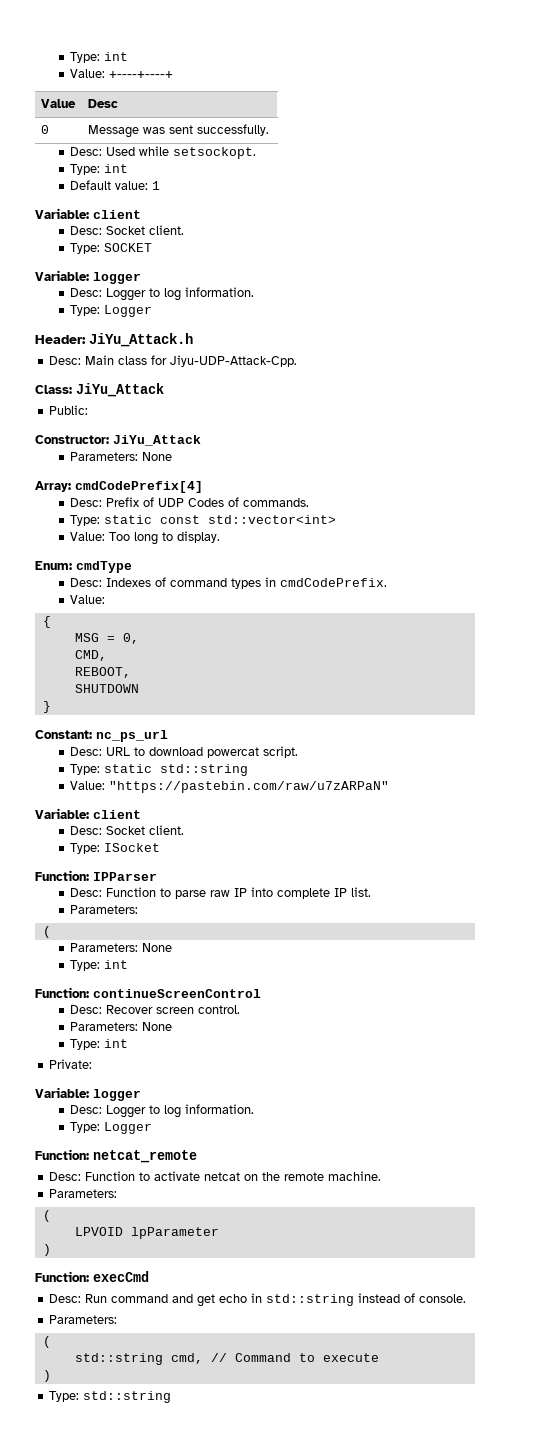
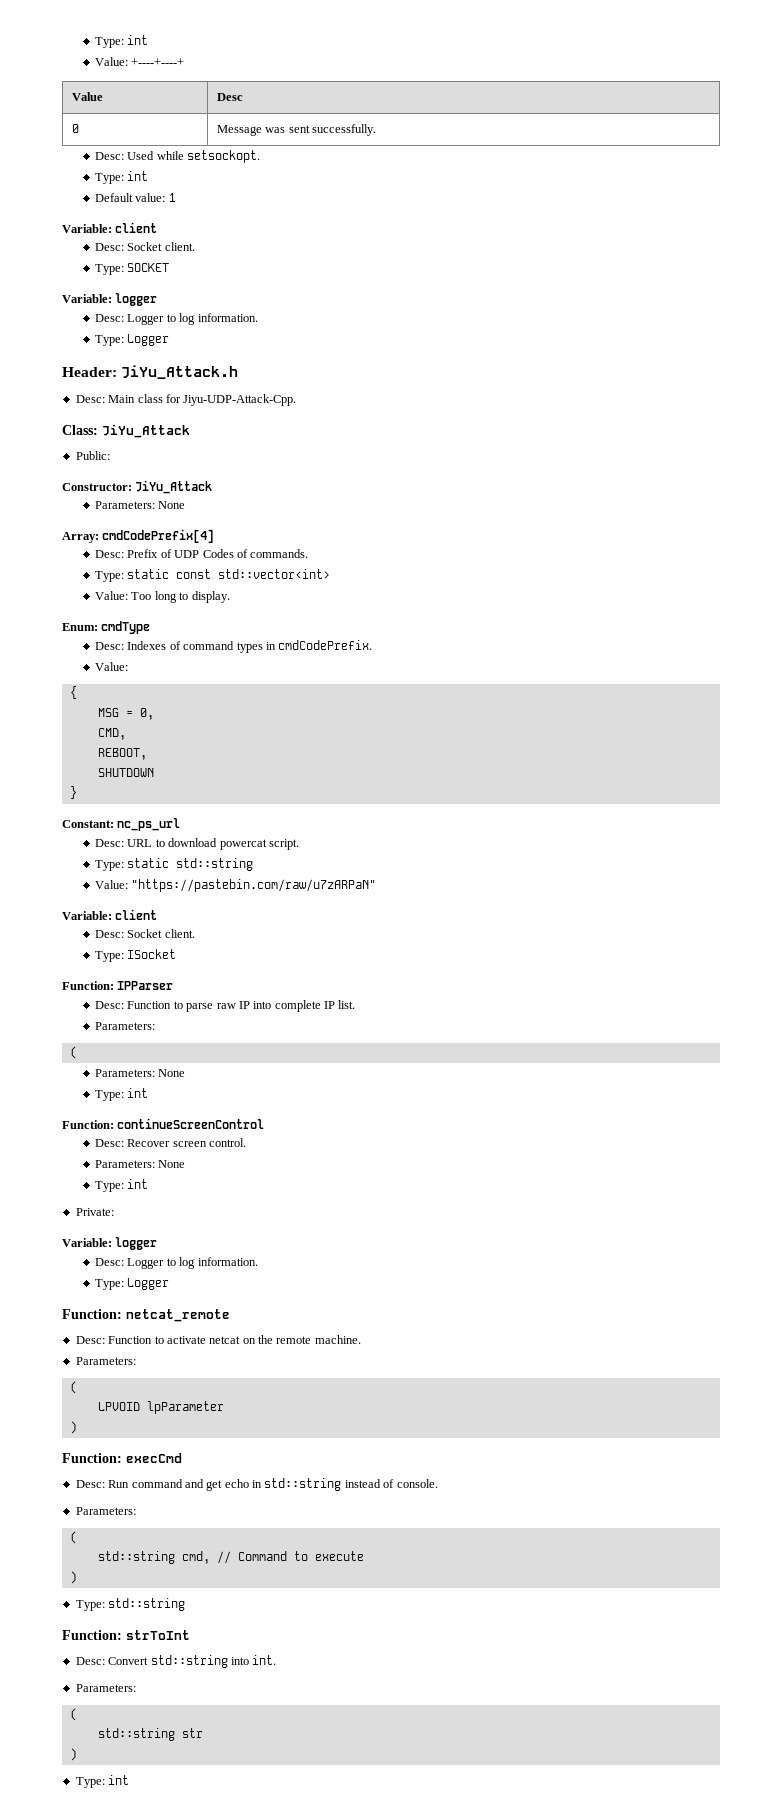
+ Function: strToInt
+ Desc: Convert std::string into int.
+ Parameters:
+ (
+ std::string str
+ )
+ Type: int

